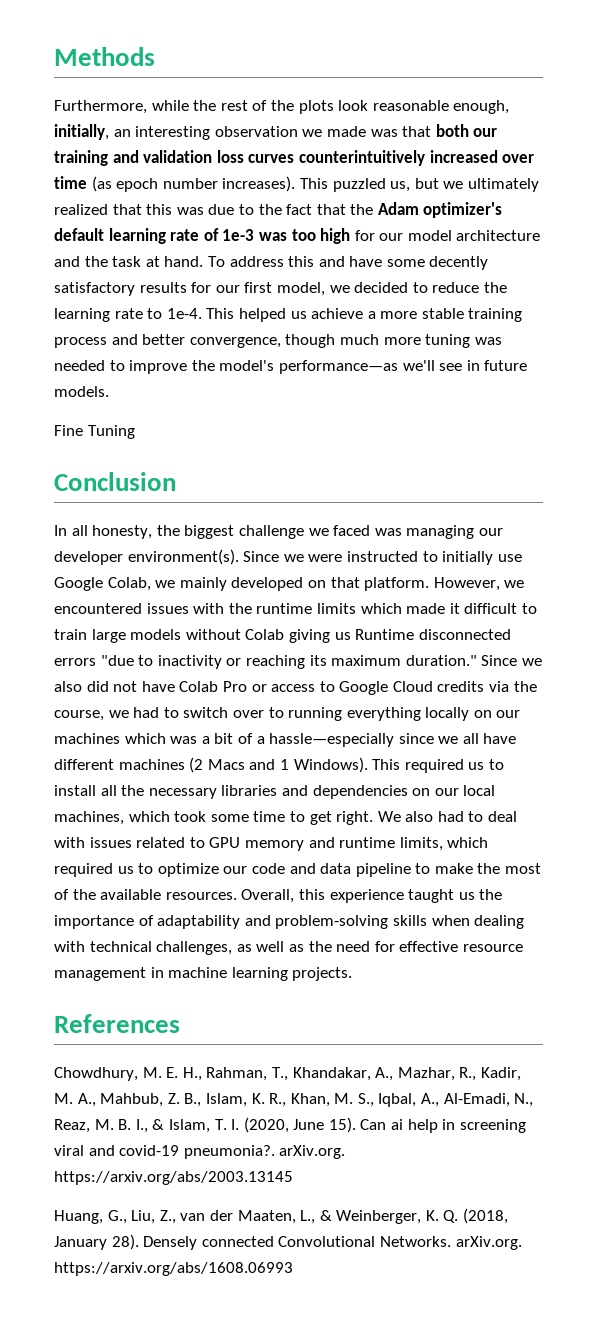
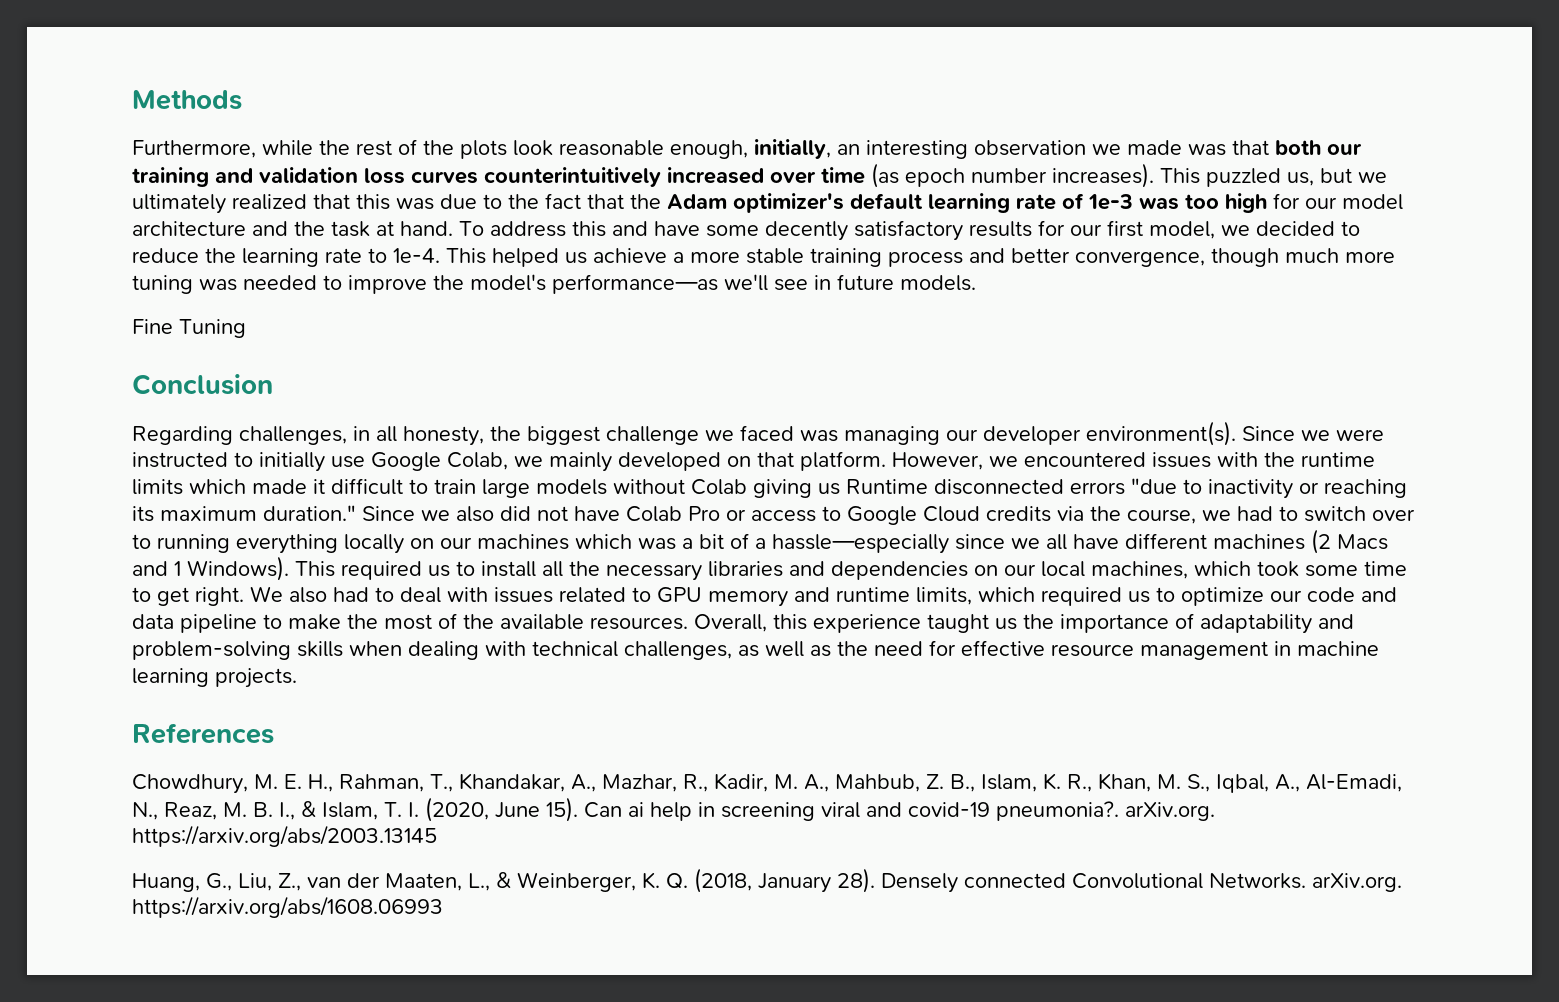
- In all honesty, the biggest challenge we faced was managing our developer environment(s).
+ Regarding challenges, in all honesty, the biggest challenge we faced was managing our developer environment(s).

